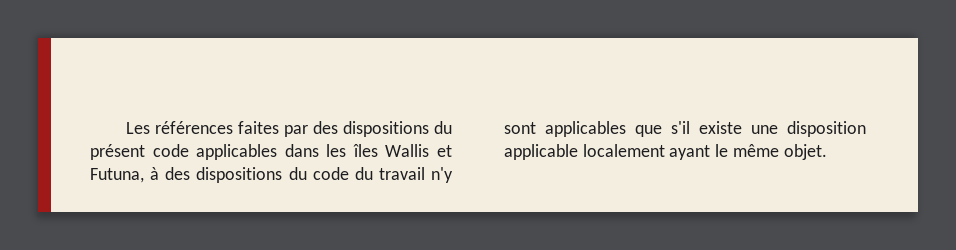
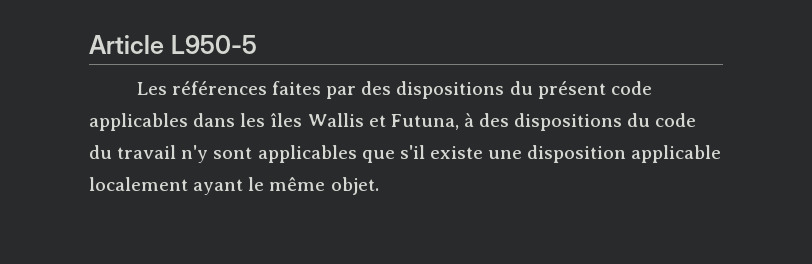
+ Article L950-5

